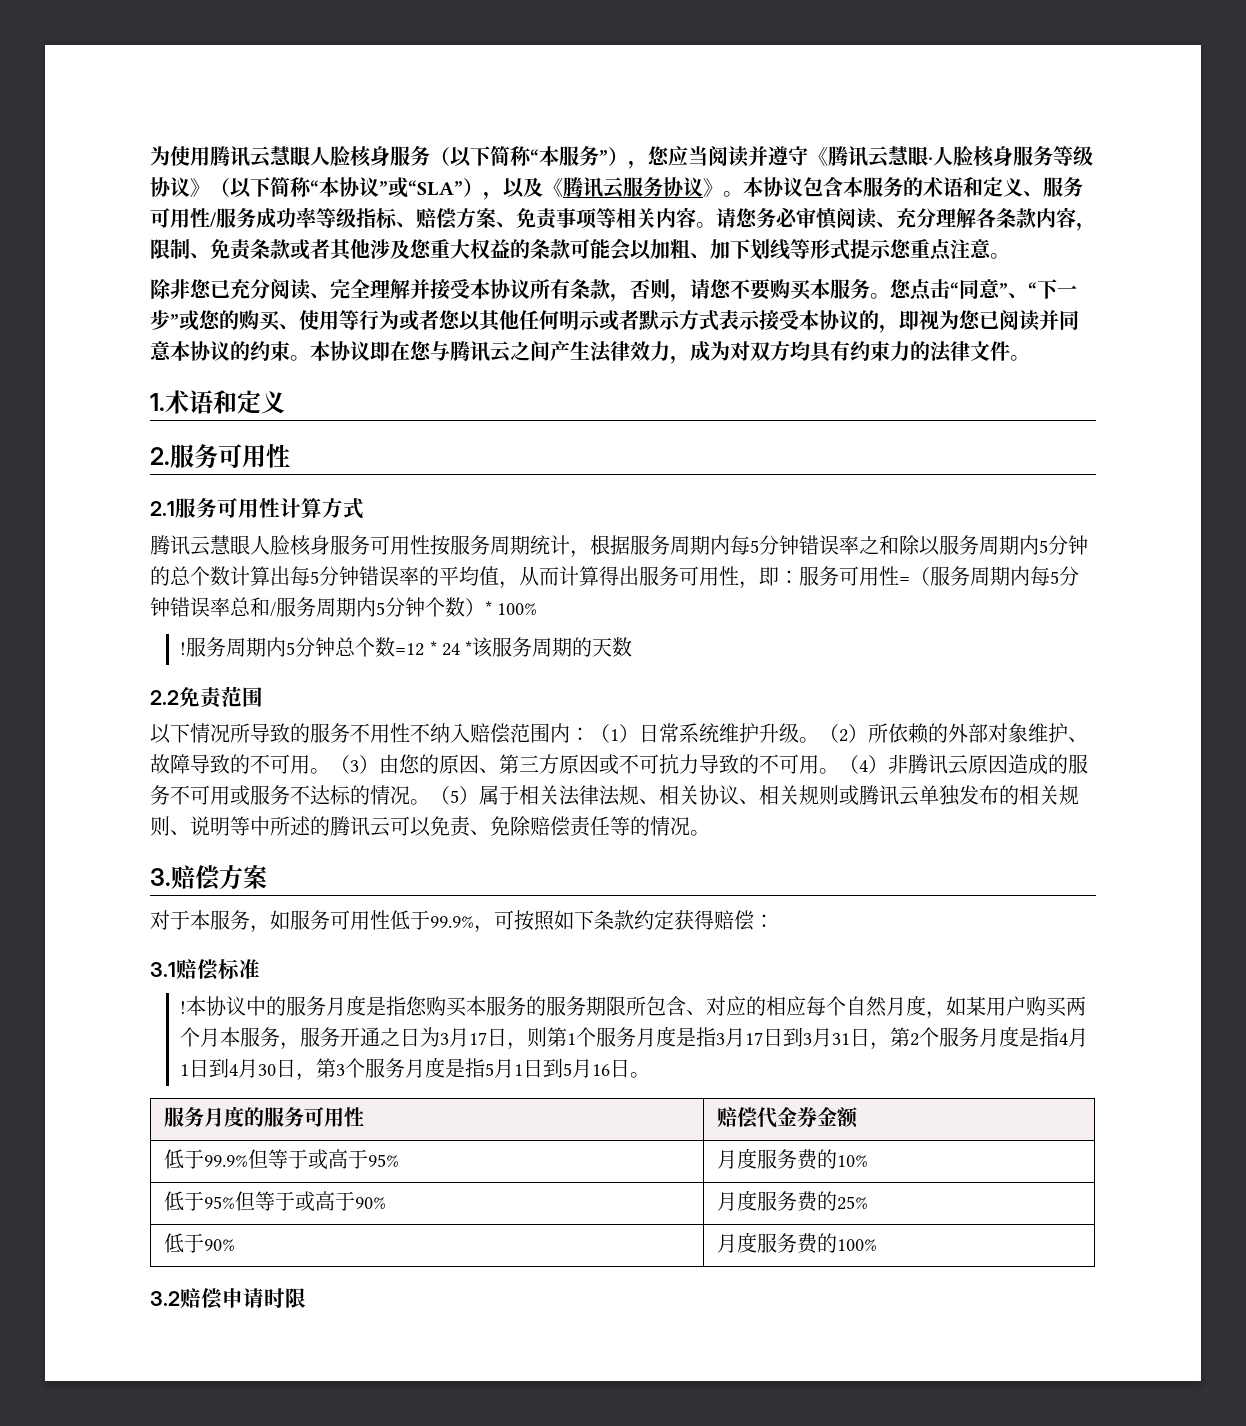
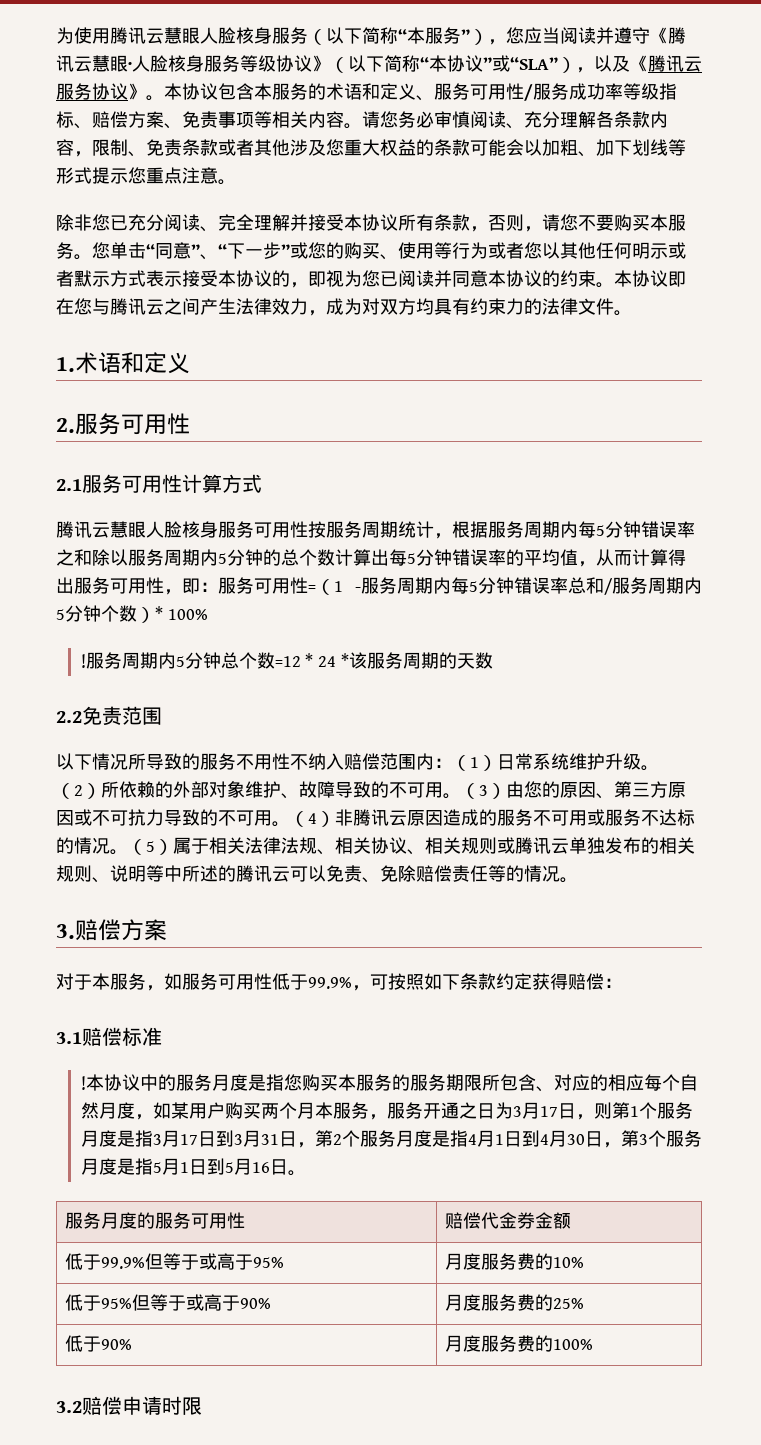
- 您点击“同意”、“下一步”或您的购买、使用等行为或者您以其他任何明示或者默示方式表示接受本协议的，即视为您已阅读并同意本协议的约束。
+ 您单击“同意”、“下一步”或您的购买、使用等行为或者您以其他任何明示或者默示方式表示接受本协议的，即视为您已阅读并同意本协议的约束。
- 服务可用性=（服务周期内每5分钟错误率总和/服务周期内5分钟个数）* 100%
+ 服务可用性=（1 -服务周期内每5分钟错误率总和/服务周期内5分钟个数）* 100%

